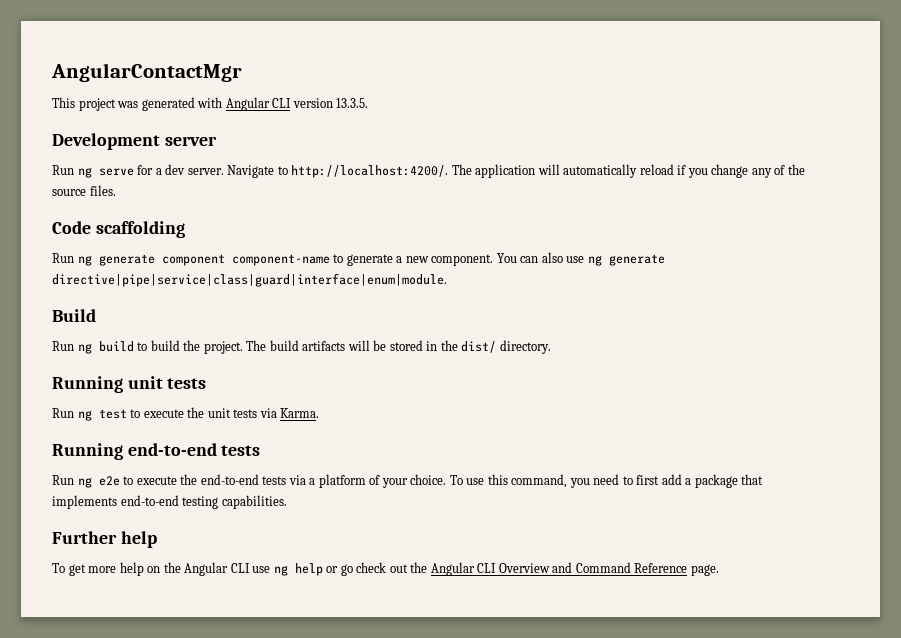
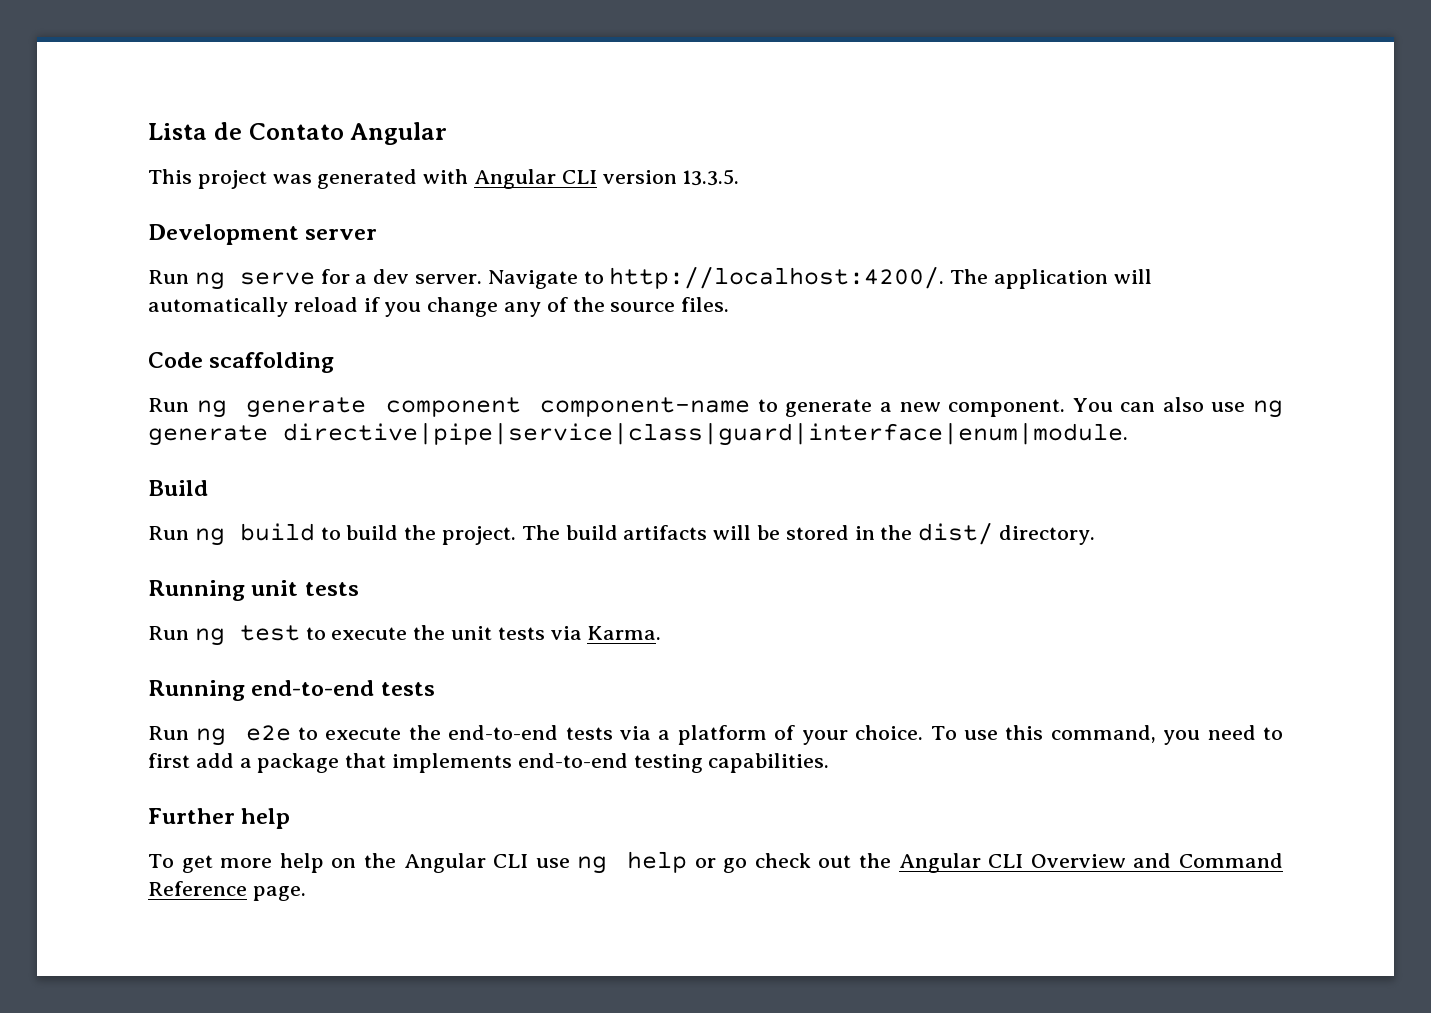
- AngularContactMgr
+ Lista de Contato Angular

